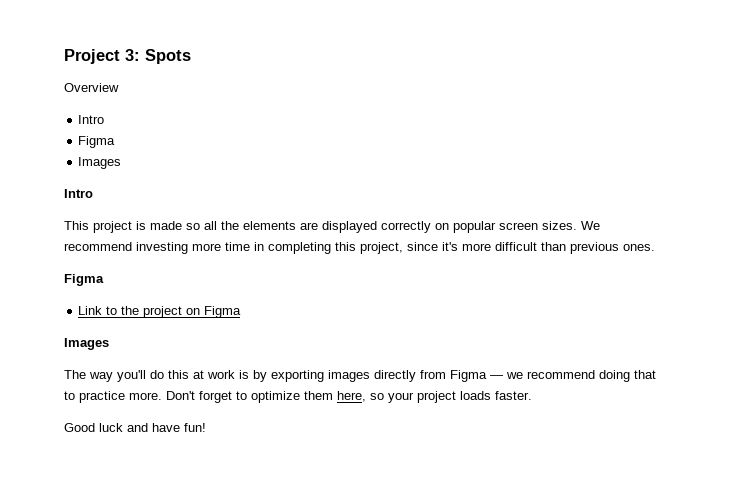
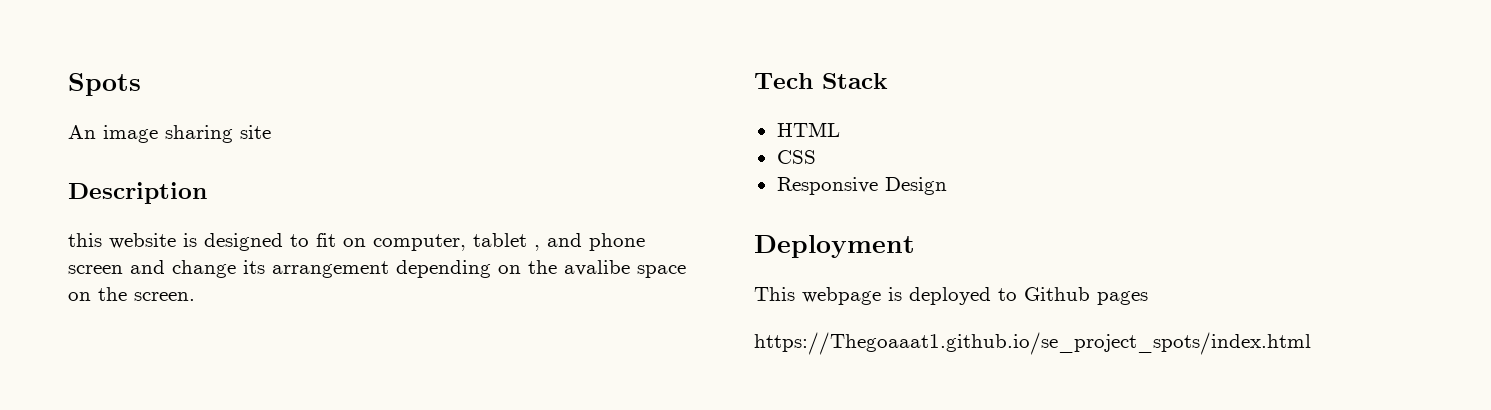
- Project 3: Spots
+ Spots
- Overview
- Intro
- Figma
- Images
- Intro
- This project is made so all the elements are displayed correctly on popular screen sizes. We recommend investing more time in completing this project, since it's more difficult than previous ones.
- Figma
- Link to the project on Figma
- Images
- The way you'll do this at work is by exporting images directly from Figma — we recommend doing that to practice more. Don't forget to optimize them here, so your project loads faster.
- Good luck and have fun!
+ An image sharing site
+ Description
+ this website is designed to fit on computer, tablet , and phone screen and change its arrangement depending on the avalibe space on the screen.
+ Tech Stack
+ HTML
+ CSS
+ Responsive Design
+ Deployment
+ This webpage is deployed to Github pages
+ https://Thegoaaat1.github.io/se_project_spots/index.html

